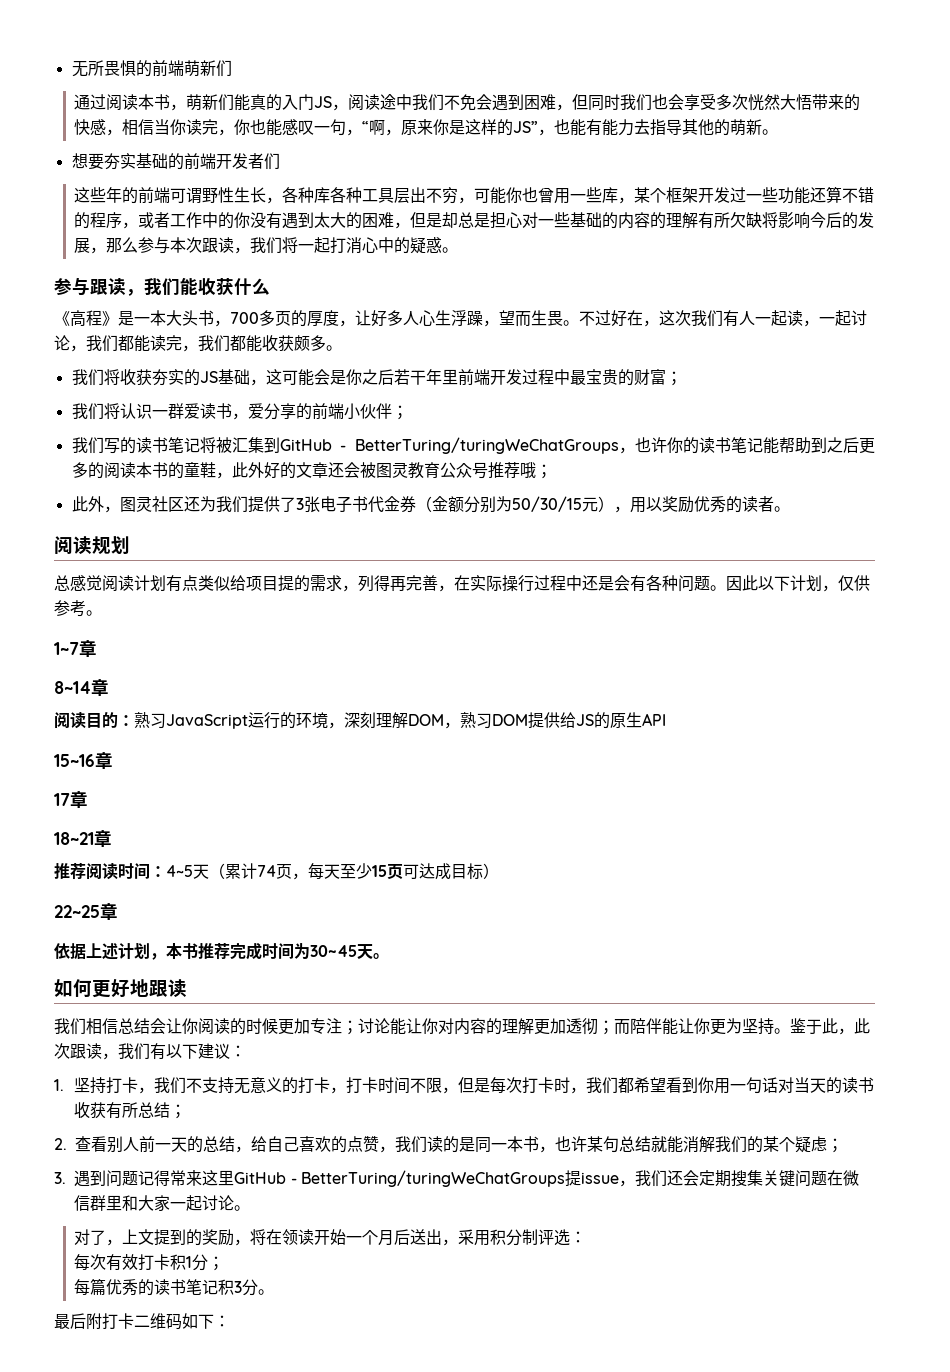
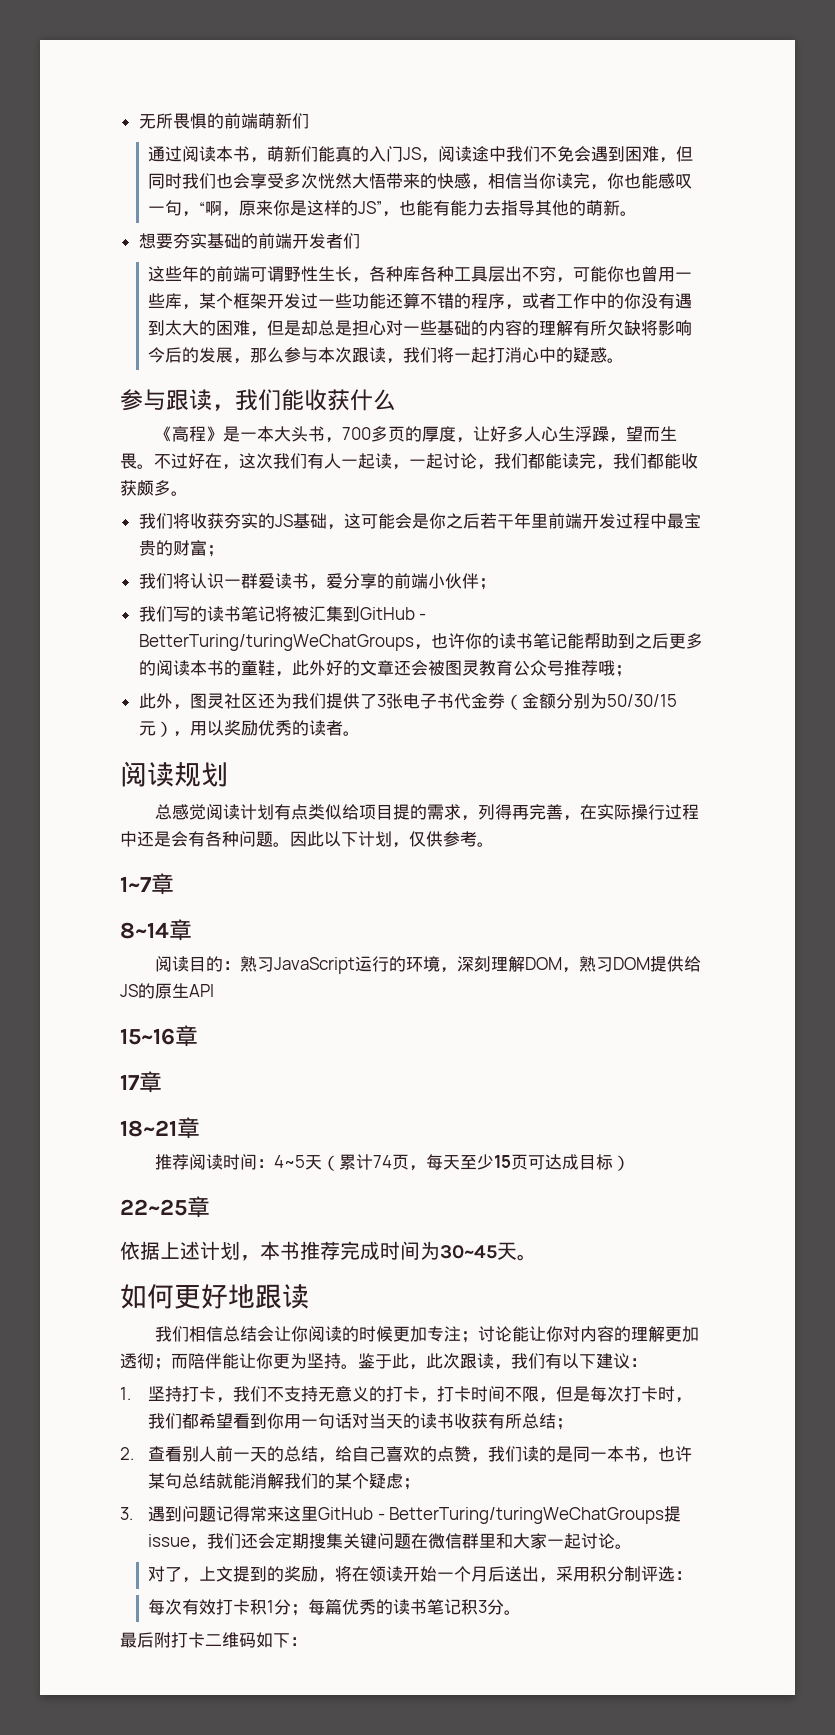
- 每次有效打卡积1分；
- 每篇优秀的读书笔记积3分。
+ 每次有效打卡积1分；每篇优秀的读书笔记积3分。

